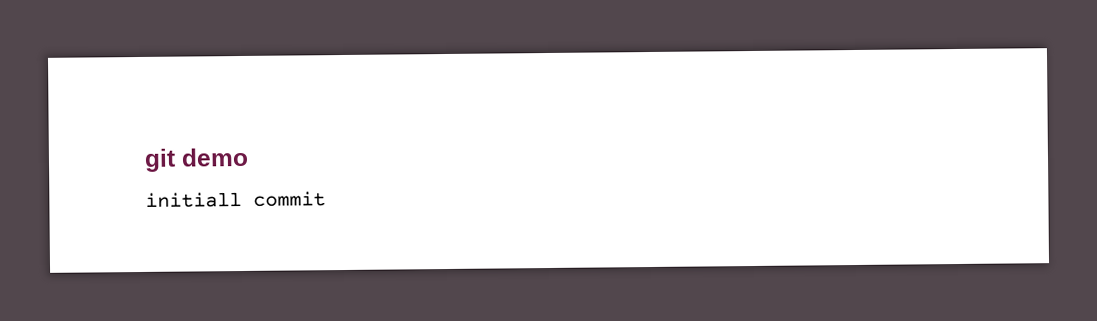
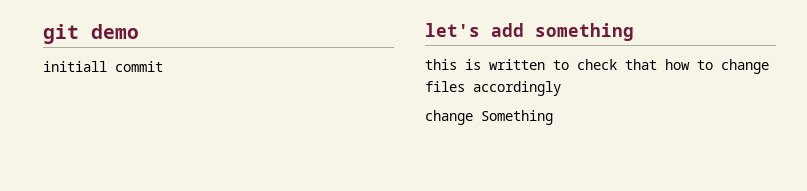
+ let's add something
+ this is written to check that how to change files accordingly
+ change Something

